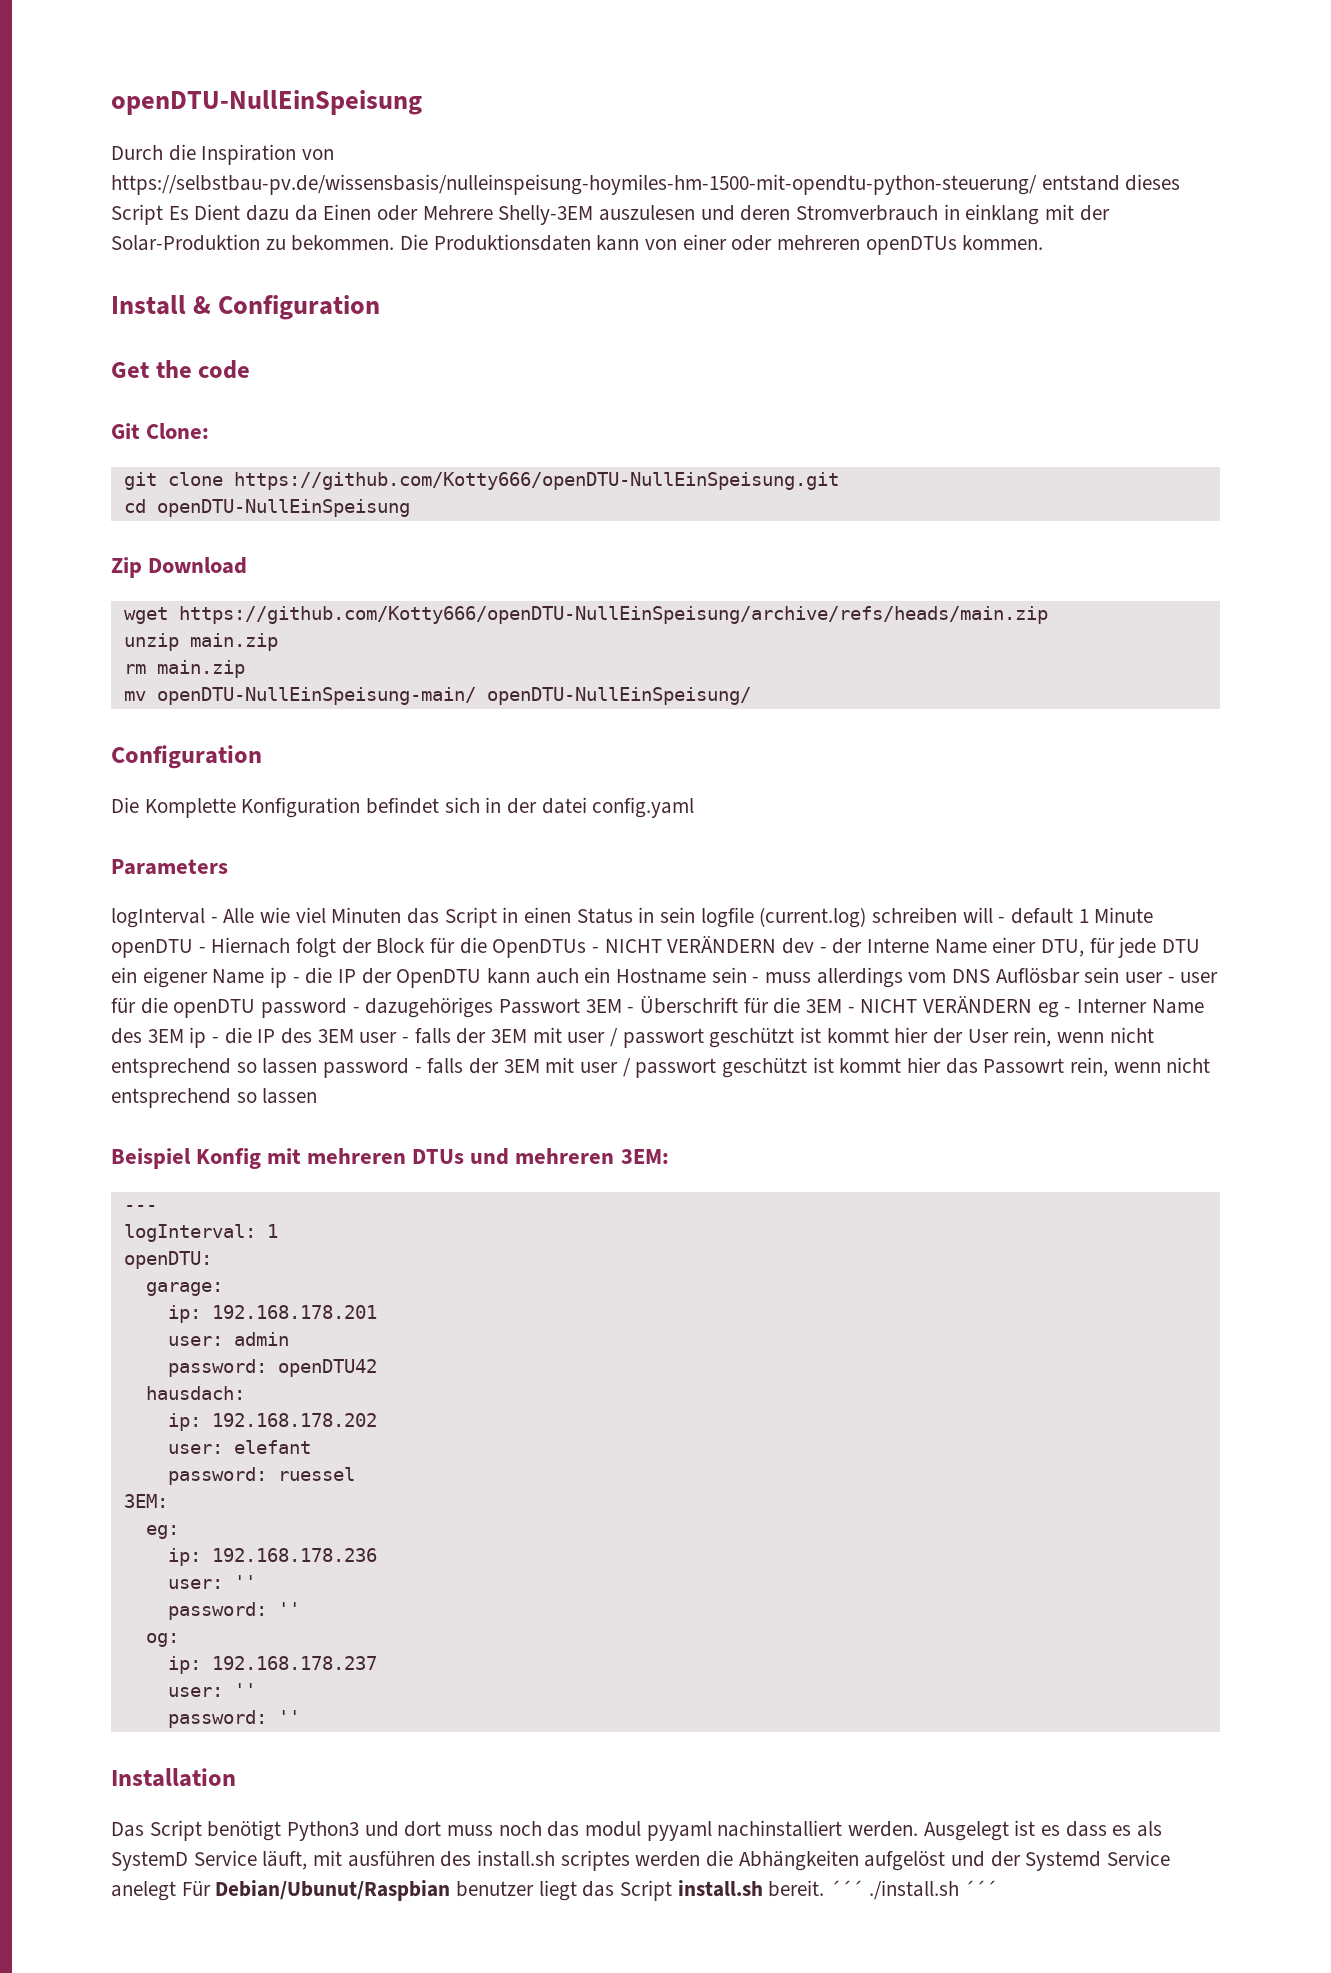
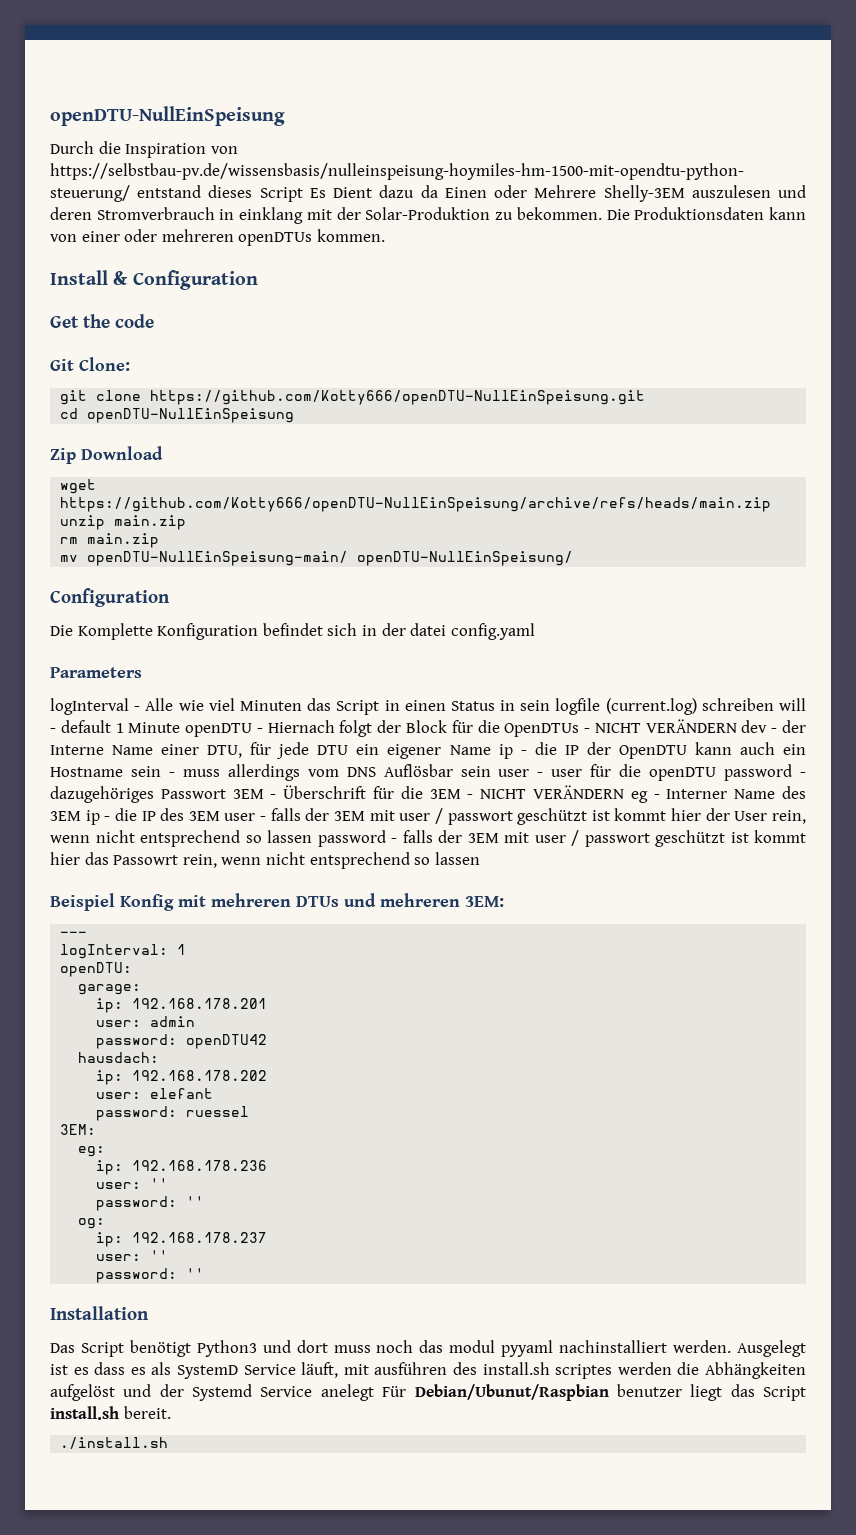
- Ausgelegt ist es dass es als SystemD Service läuft, mit ausführen des install.sh scriptes werden die Abhängkeiten aufgelöst und der Systemd Service anelegt Für Debian/Ubunut/Raspbian benutzer liegt das Script install.sh bereit. ´´´ ./install.sh ´´´
+ Ausgelegt ist es dass es als SystemD Service läuft, mit ausführen des install.sh scriptes werden die Abhängkeiten aufgelöst und der Systemd Service anelegt Für Debian/Ubunut/Raspbian benutzer liegt das Script install.sh bereit.
+ ./install.sh

